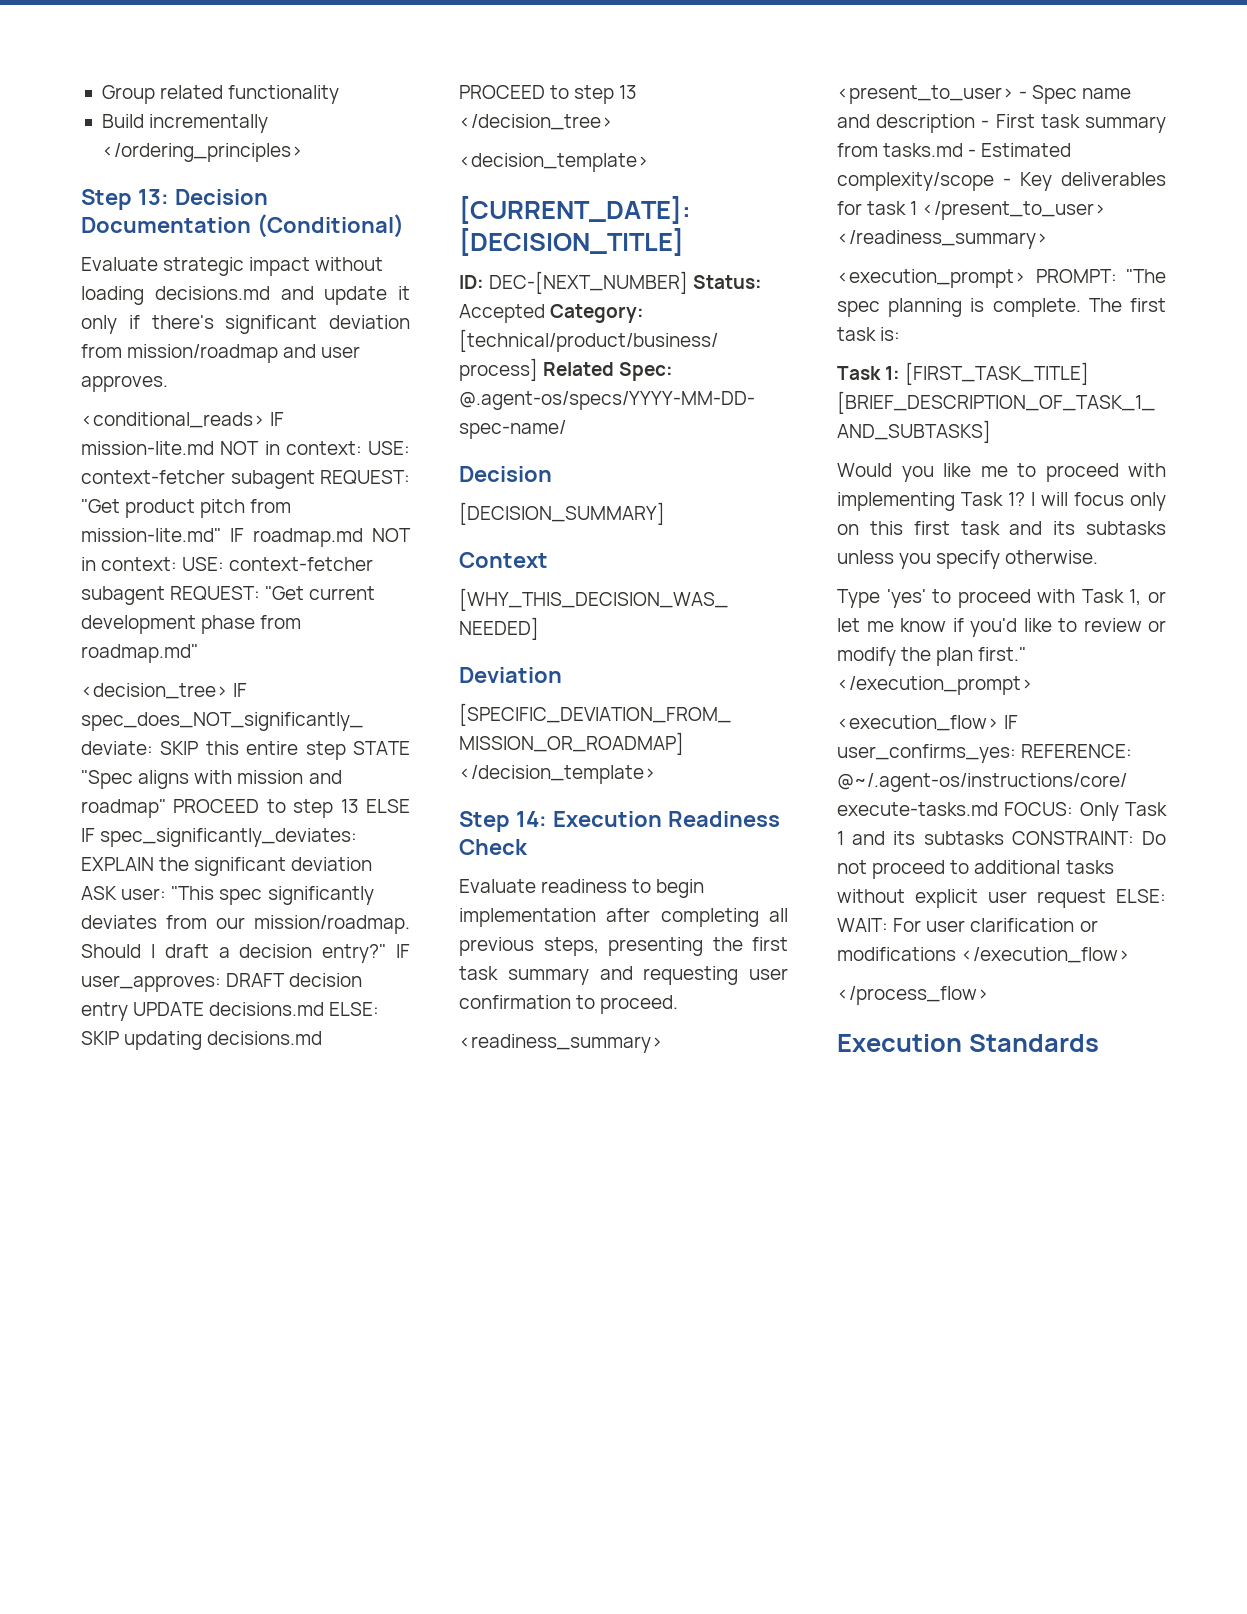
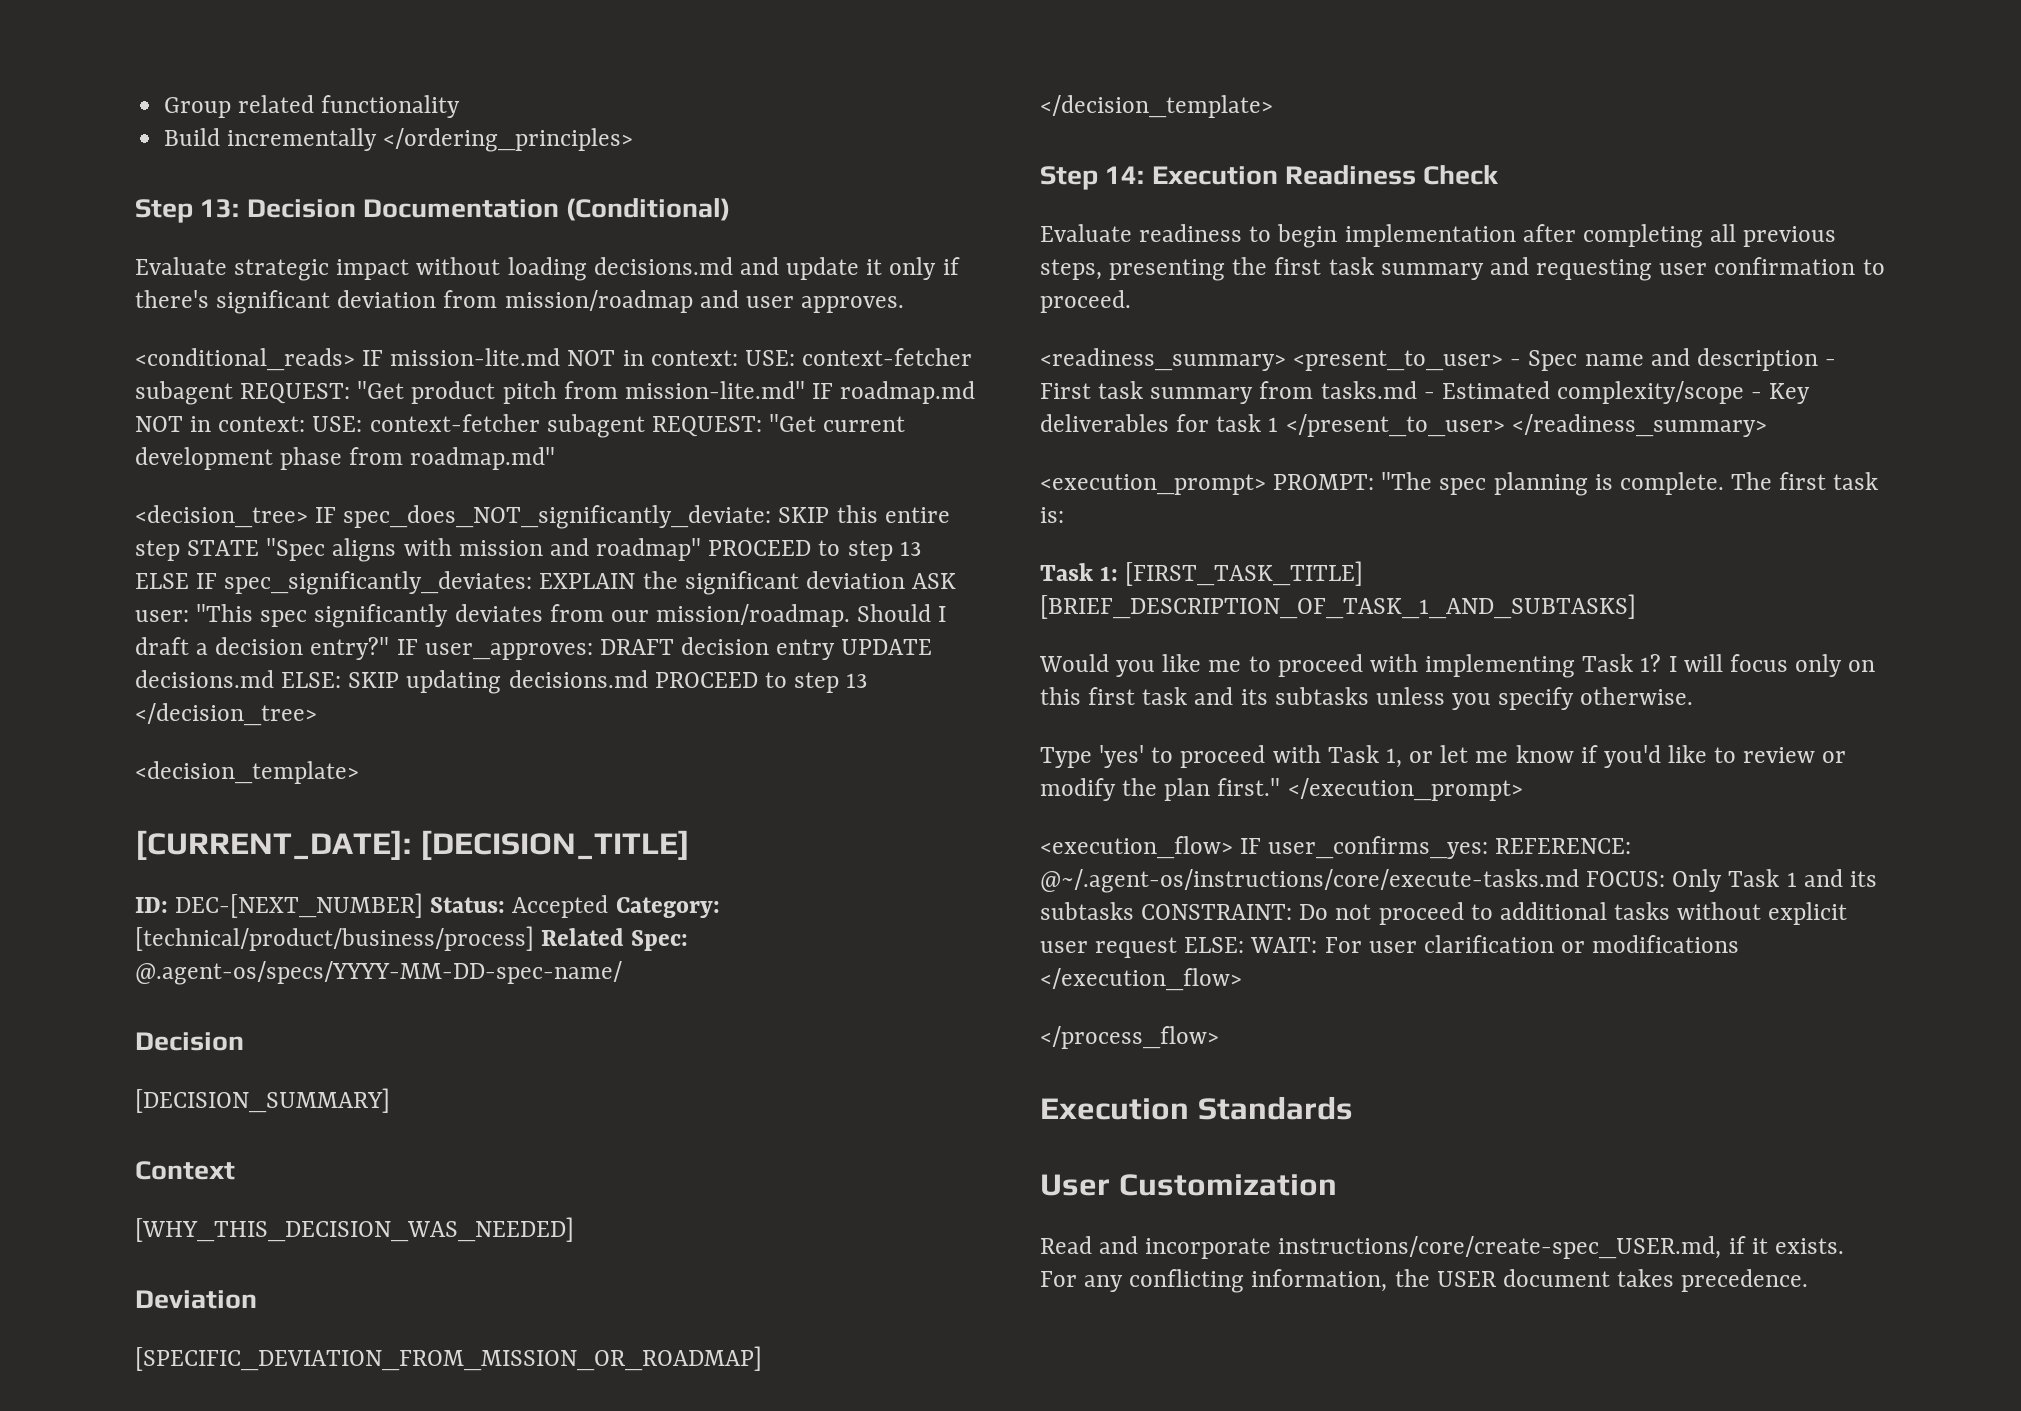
+ User Customization
+ Read and incorporate instructions/core/create-spec_USER.md, if it exists. For any conflicting information, the USER document takes precedence.

